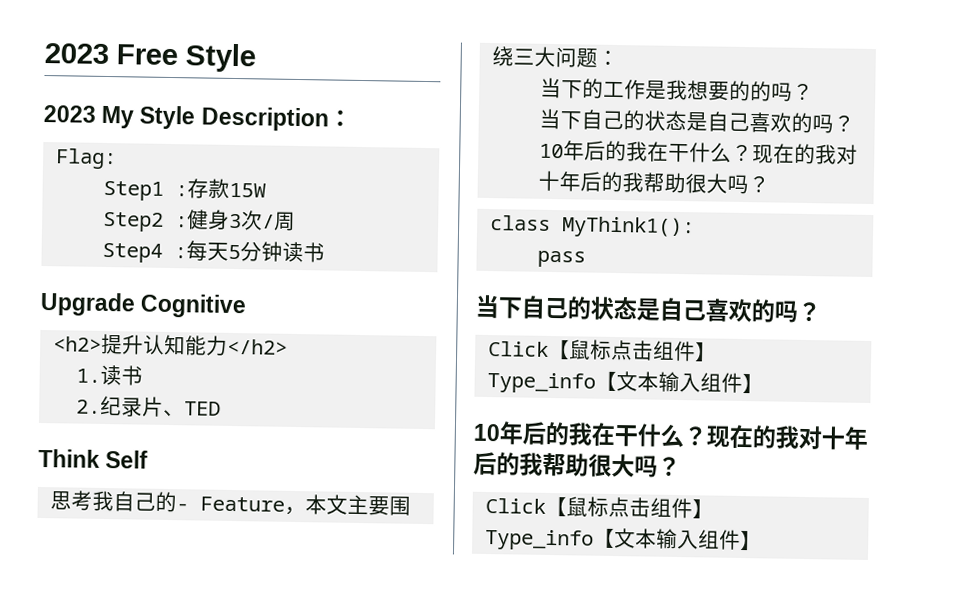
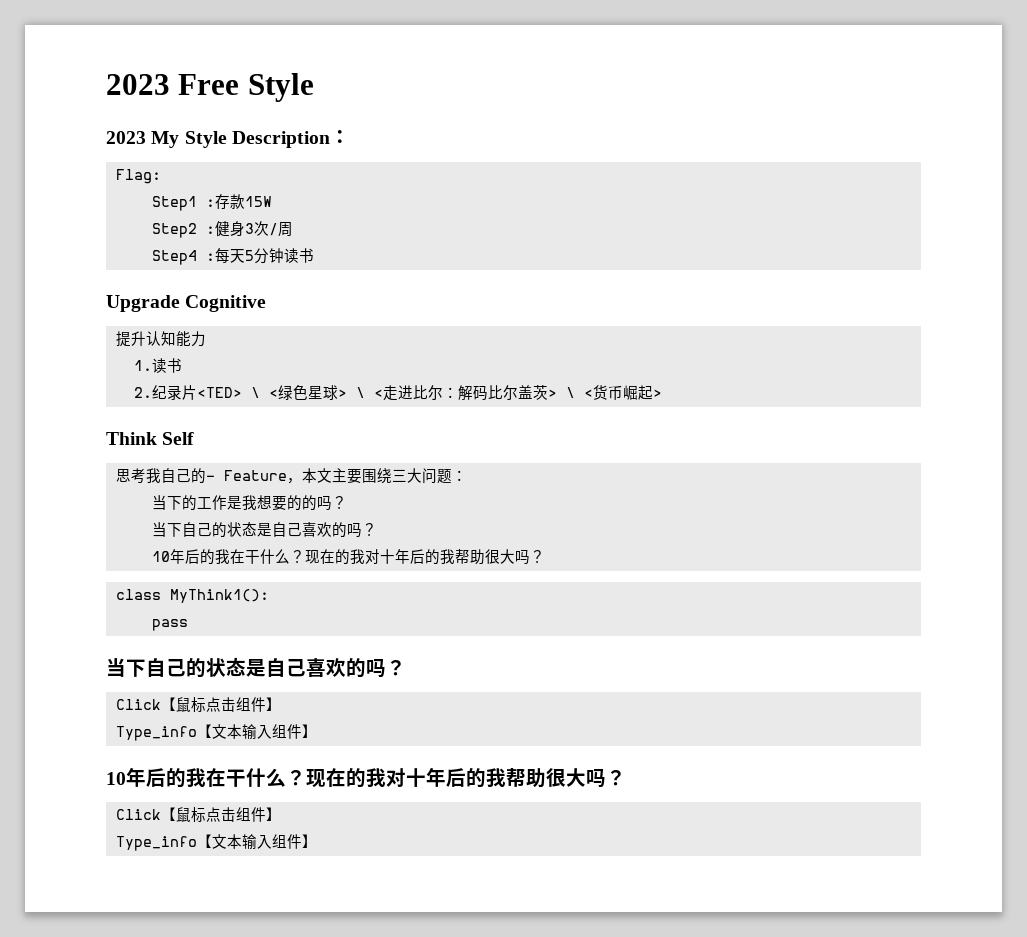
- <h2>提升认知能力</h2>
+ 提升认知能力
- 2.纪录片、TED
+ 2.纪录片<TED> \ <绿色星球> \ <走进比尔：解码比尔盖茨> \ <货币崛起>

